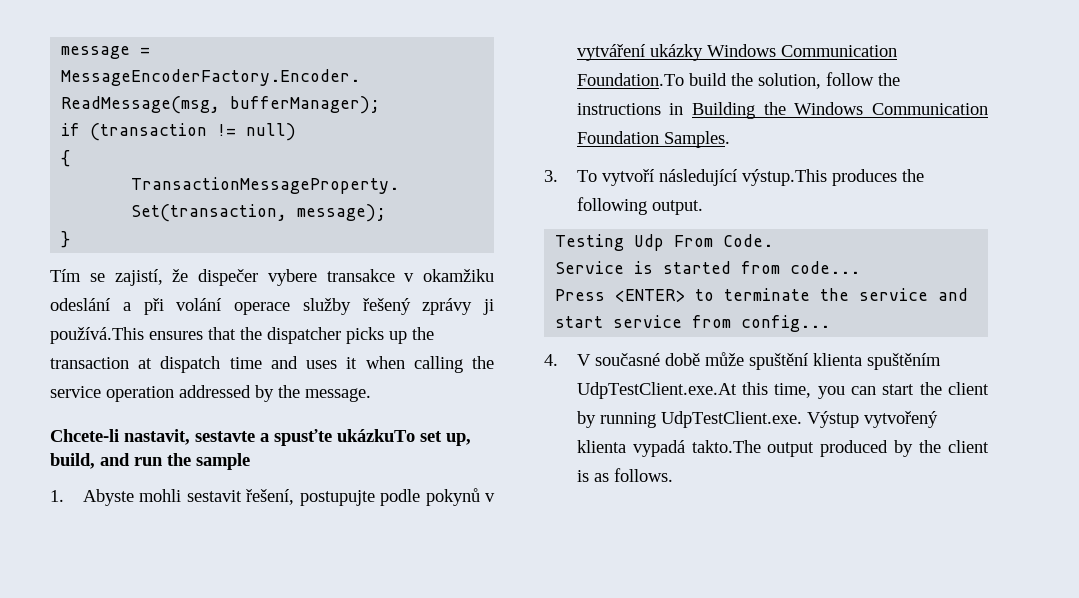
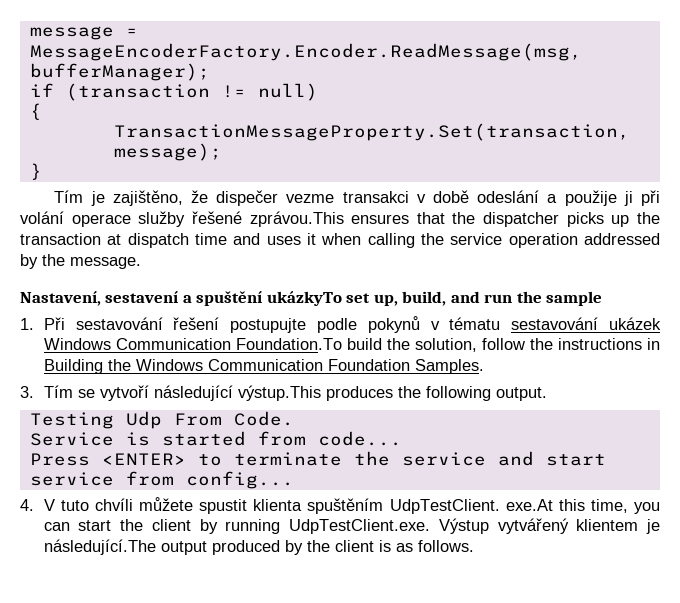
- Tím se zajistí, že dispečer vybere transakce v okamžiku odeslání a při volání operace služby řešený zprávy ji používá.This ensures that the dispatcher picks up the transaction at dispatch time and uses it when calling the service operation addressed by the message.
+ Tím je zajištěno, že dispečer vezme transakci v době odeslání a použije ji při volání operace služby řešené zprávou.This ensures that the dispatcher picks up the transaction at dispatch time and uses it when calling the service operation addressed by the message.
- Chcete-li nastavit, sestavte a spusťte ukázkuTo set up, build, and run the sample
+ Nastavení, sestavení a spuštění ukázkyTo set up, build, and run the sample
- 1. Abyste mohli sestavit řešení, postupujte podle pokynů v vytváření ukázky Windows Communication Foundation.To build the solution, follow the instructions in Building the Windows Communication Foundation Samples.
+ 1. Při sestavování řešení postupujte podle pokynů v tématu sestavování ukázek Windows Communication Foundation.To build the solution, follow the instructions in Building the Windows Communication Foundation Samples.
- 3. To vytvoří následující výstup.This produces the following output.
+ 3. Tím se vytvoří následující výstup.This produces the following output.
- 4. V současné době může spuštění klienta spuštěním UdpTestClient.exe.At this time, you can start the client by running UdpTestClient.exe. Výstup vytvořený klienta vypadá takto.The output produced by the client is as follows.
+ 4. V tuto chvíli můžete spustit klienta spuštěním UdpTestClient. exe.At this time, you can start the client by running UdpTestClient.exe. Výstup vytvářený klientem je následující.The output produced by the client is as follows.

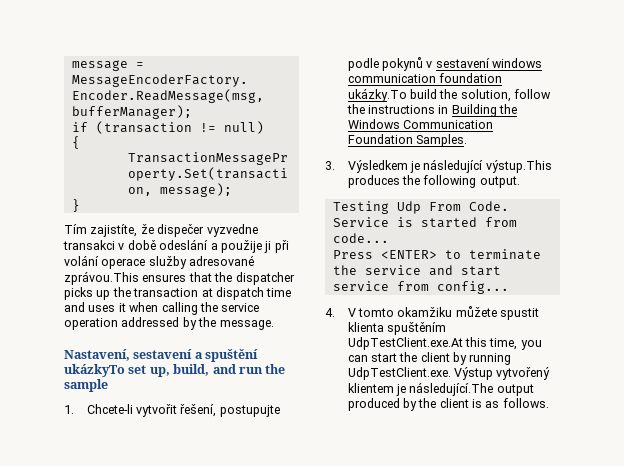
- Tím je zajištěno, že dispečer vezme transakci v době odeslání a použije ji při volání operace služby řešené zprávou.This ensures that the dispatcher picks up the transaction at dispatch time and uses it when calling the service operation addressed by the message.
+ Tím zajistíte, že dispečer vyzvedne transakci v době odeslání a použije ji při volání operace služby adresované zprávou.This ensures that the dispatcher picks up the transaction at dispatch time and uses it when calling the service operation addressed by the message.
- 1. Při sestavování řešení postupujte podle pokynů v tématu sestavování ukázek Windows Communication Foundation.To build the solution, follow the instructions in Building the Windows Communication Foundation Samples.
+ 1. Chcete-li vytvořit řešení, postupujte podle pokynů v sestavení windows communication foundation ukázky.To build the solution, follow the instructions in Building the Windows Communication Foundation Samples.
- 3. Tím se vytvoří následující výstup.This produces the following output.
+ 3. Výsledkem je následující výstup.This produces the following output.
- 4. V tuto chvíli můžete spustit klienta spuštěním UdpTestClient. exe.At this time, you can start the client by running UdpTestClient.exe. Výstup vytvářený klientem je následující.The output produced by the client is as follows.
+ 4. V tomto okamžiku můžete spustit klienta spuštěním UdpTestClient.exe.At this time, you can start the client by running UdpTestClient.exe. Výstup vytvořený klientem je následující.The output produced by the client is as follows.

